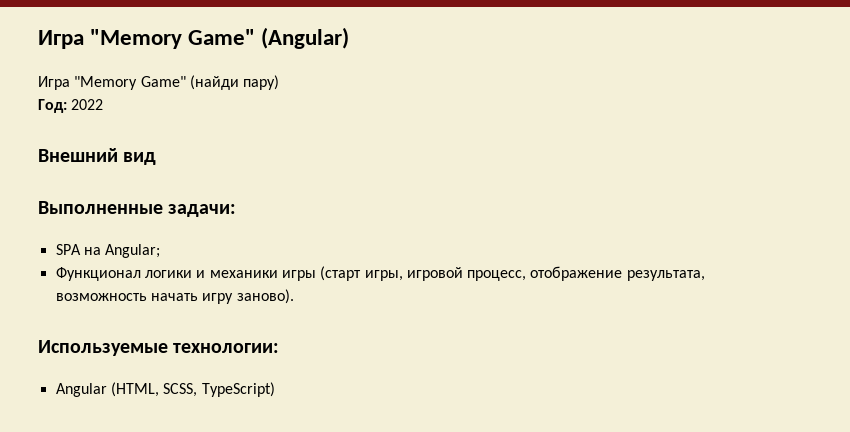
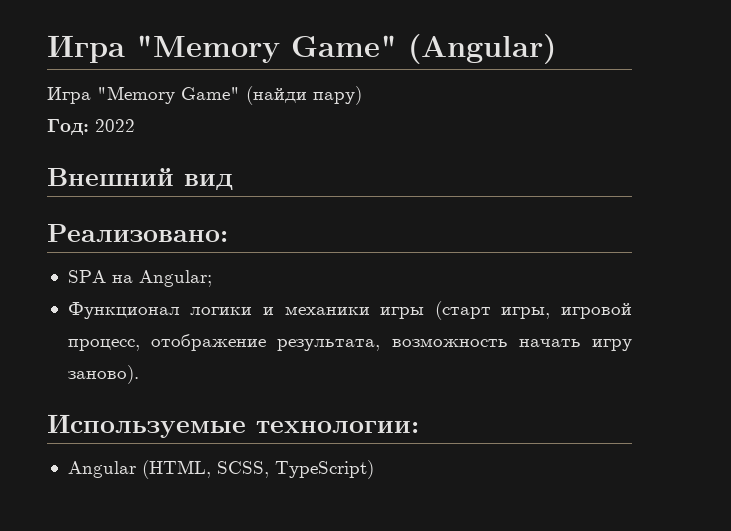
- Выполненные задачи:
+ Реализовано:

